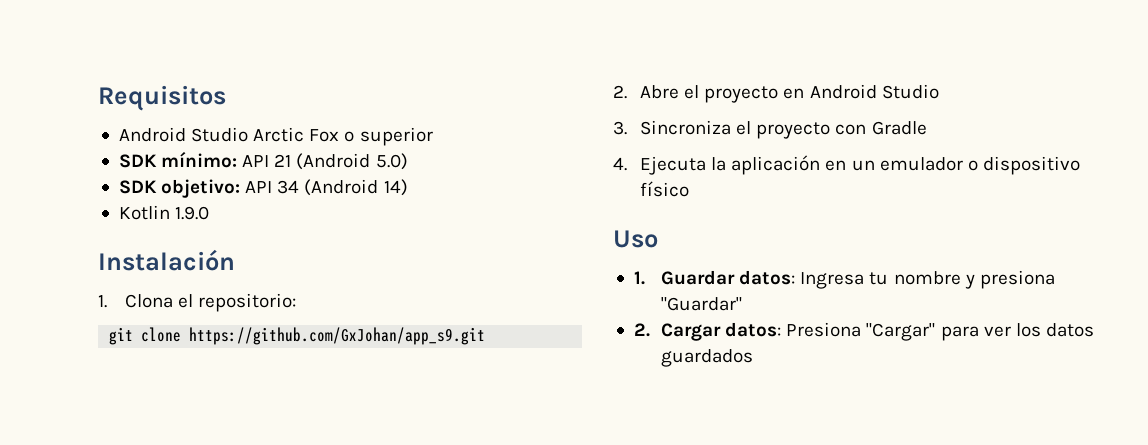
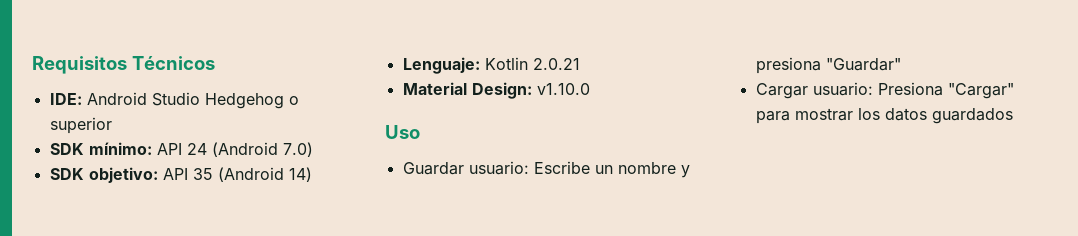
- Requisitos
- Android Studio Arctic Fox o superior
+ Requisitos Técnicos
+ IDE: Android Studio Hedgehog o superior
- SDK mínimo: API 21 (Android 5.0)
+ SDK mínimo: API 24 (Android 7.0)
- SDK objetivo: API 34 (Android 14)
+ SDK objetivo: API 35 (Android 14)
- Kotlin 1.9.0
- Instalación
- 1. Clona el repositorio:
- git clone https://github.com/GxJohan/app_s9.git
- 2. Abre el proyecto en Android Studio
- 3. Sincroniza el proyecto con Gradle
- 4. Ejecuta la aplicación en un emulador o dispositivo físico
+ Lenguaje: Kotlin 2.0.21
+ Material Design: v1.10.0
  Uso
- 1. Guardar datos: Ingresa tu nombre y presiona "Guardar"
+ Guardar usuario: Escribe un nombre y presiona "Guardar"
- 2. Cargar datos: Presiona "Cargar" para ver los datos guardados
+ Cargar usuario: Presiona "Cargar" para mostrar los datos guardados

